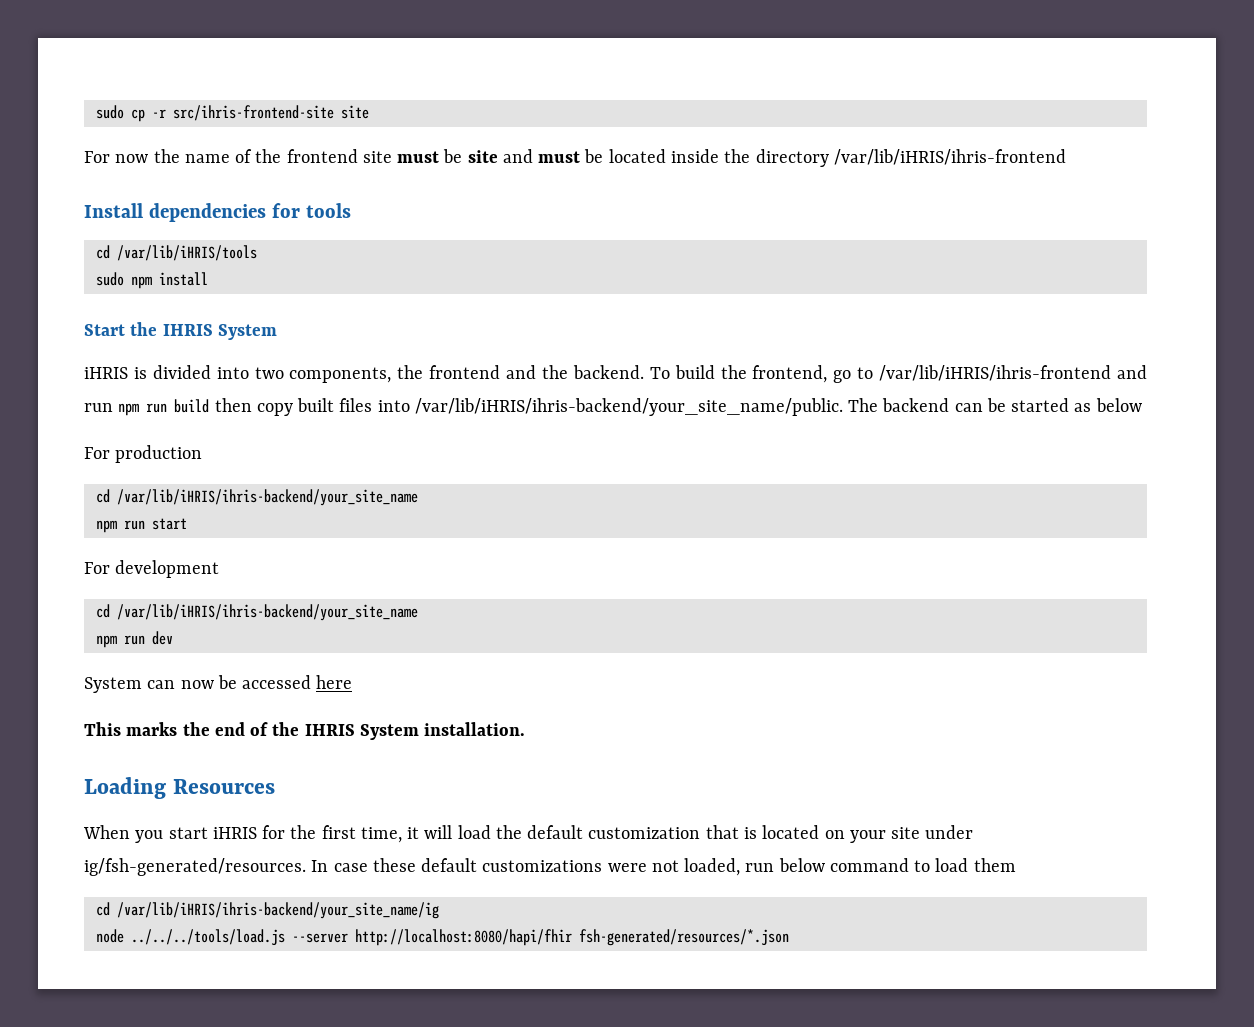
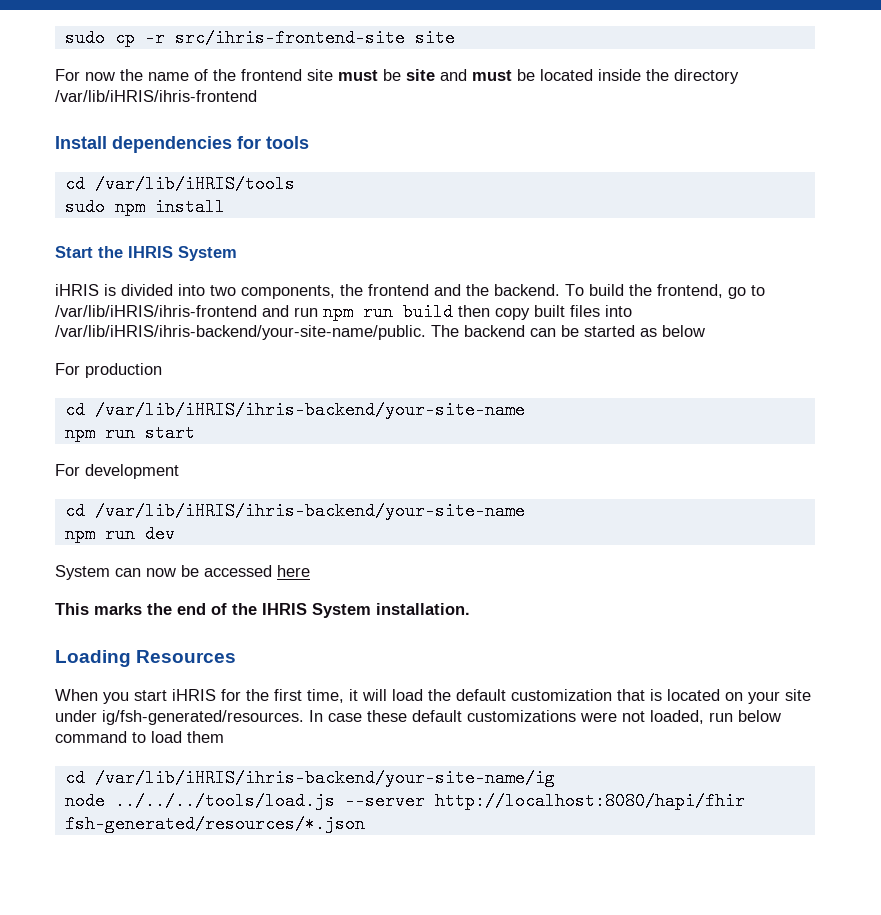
- To build the frontend, go to /var/lib/iHRIS/ihris-frontend and run npm run build then copy built files into /var/lib/iHRIS/ihris-backend/your_site_name/public.
+ To build the frontend, go to /var/lib/iHRIS/ihris-frontend and run npm run build then copy built files into /var/lib/iHRIS/ihris-backend/your-site-name/public.
  For production
- cd /var/lib/iHRIS/ihris-backend/your_site_name
+ cd /var/lib/iHRIS/ihris-backend/your-site-name
  For development
- cd /var/lib/iHRIS/ihris-backend/your_site_name
+ cd /var/lib/iHRIS/ihris-backend/your-site-name
- cd /var/lib/iHRIS/ihris-backend/your_site_name/ig
+ cd /var/lib/iHRIS/ihris-backend/your-site-name/ig

